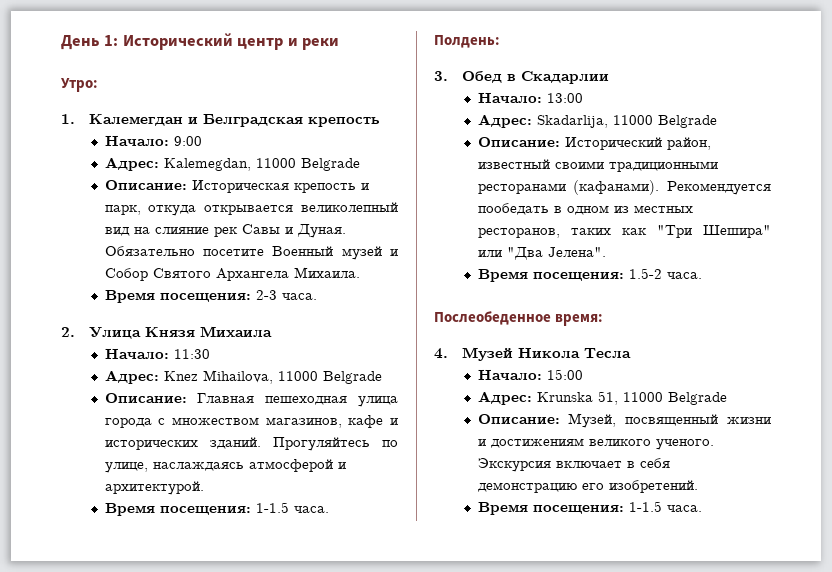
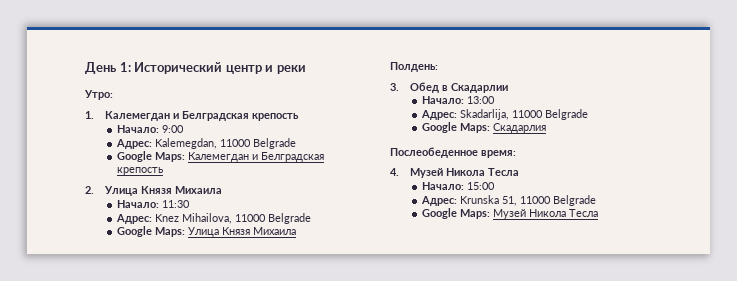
- Описание: Историческая крепость и парк, откуда открывается великолепный вид на слияние рек Савы и Дуная. Обязательно посетите Военный музей и Собор Святого Архангела Михаила.
- Время посещения: 2-3 часа.
+ Google Maps: Калемегдан и Белградская крепость
- Описание: Главная пешеходная улица города с множеством магазинов, кафе и исторических зданий. Прогуляйтесь по улице, наслаждаясь атмосферой и архитектурой.
- Время посещения: 1-1.5 часа.
+ Google Maps: Улица Князя Михаила
- Описание: Исторический район, известный своими традиционными ресторанами (кафанами). Рекомендуется пообедать в одном из местных ресторанов, таких как "Три Шешира" или "Два Јелена".
- Время посещения: 1.5-2 часа.
+ Google Maps: Скадарлия
- Описание: Музей, посвященный жизни и достижениям великого ученого. Экскурсия включает в себя демонстрацию его изобретений.
- Время посещения: 1-1.5 часа.
+ Google Maps: Музей Никола Тесла

